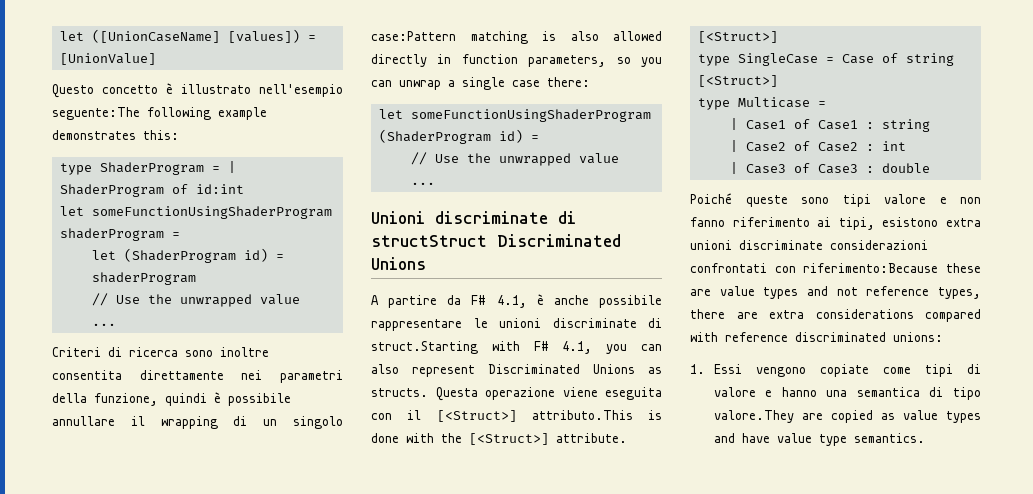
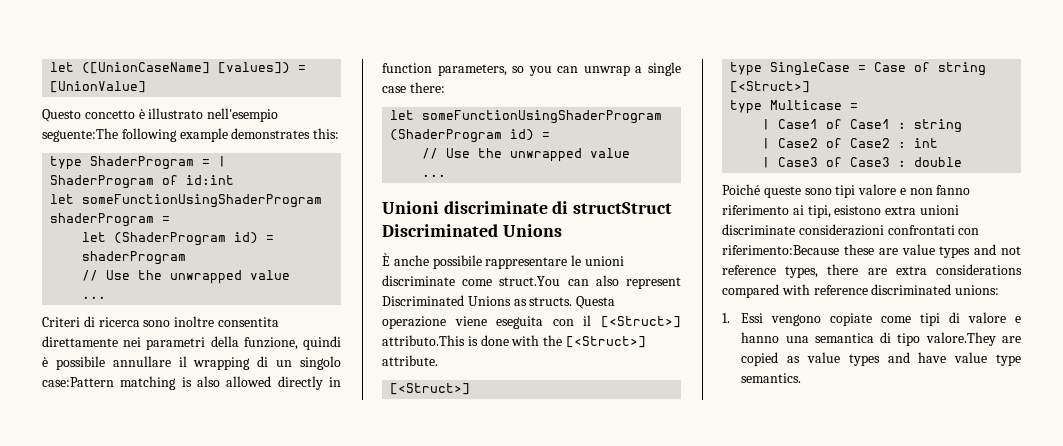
- A partire da F# 4.1, è anche possibile rappresentare le unioni discriminate di struct.Starting with F# 4.1, you can also represent Discriminated Unions as structs.
+ È anche possibile rappresentare le unioni discriminate come struct.You can also represent Discriminated Unions as structs.

